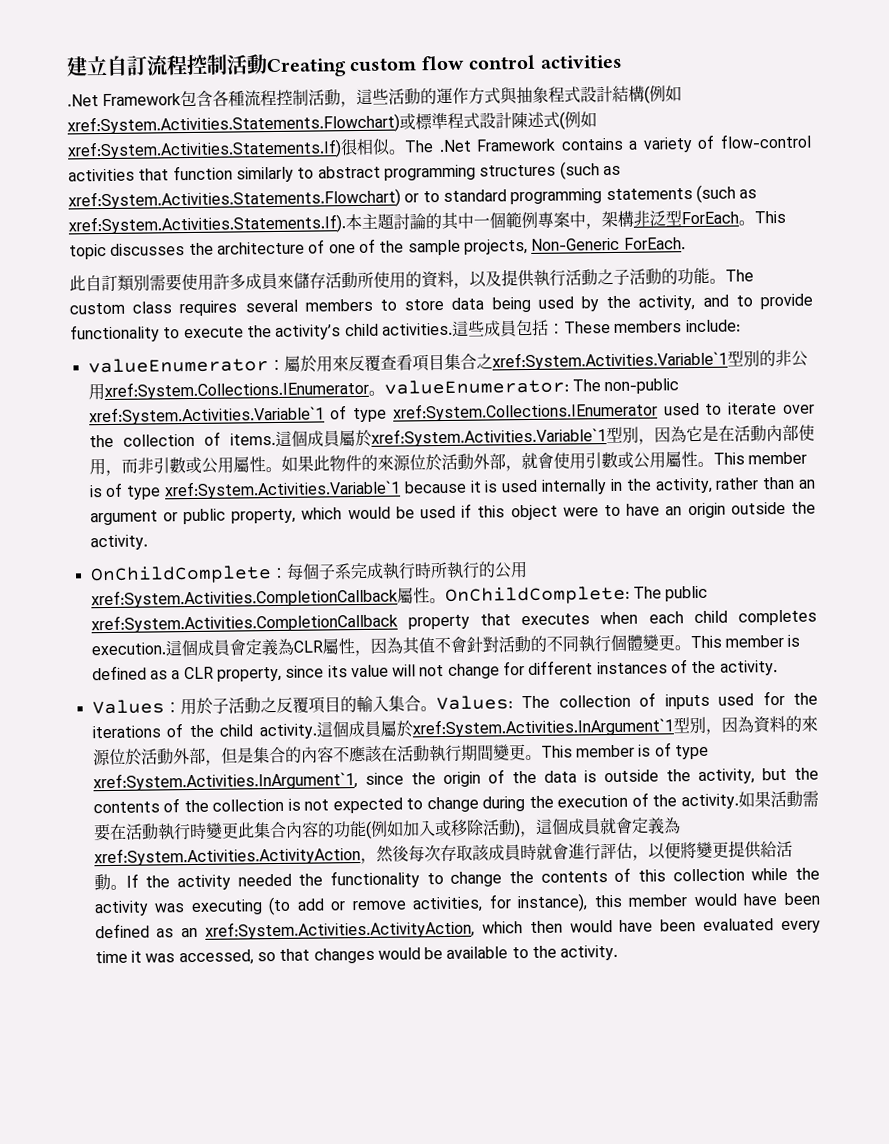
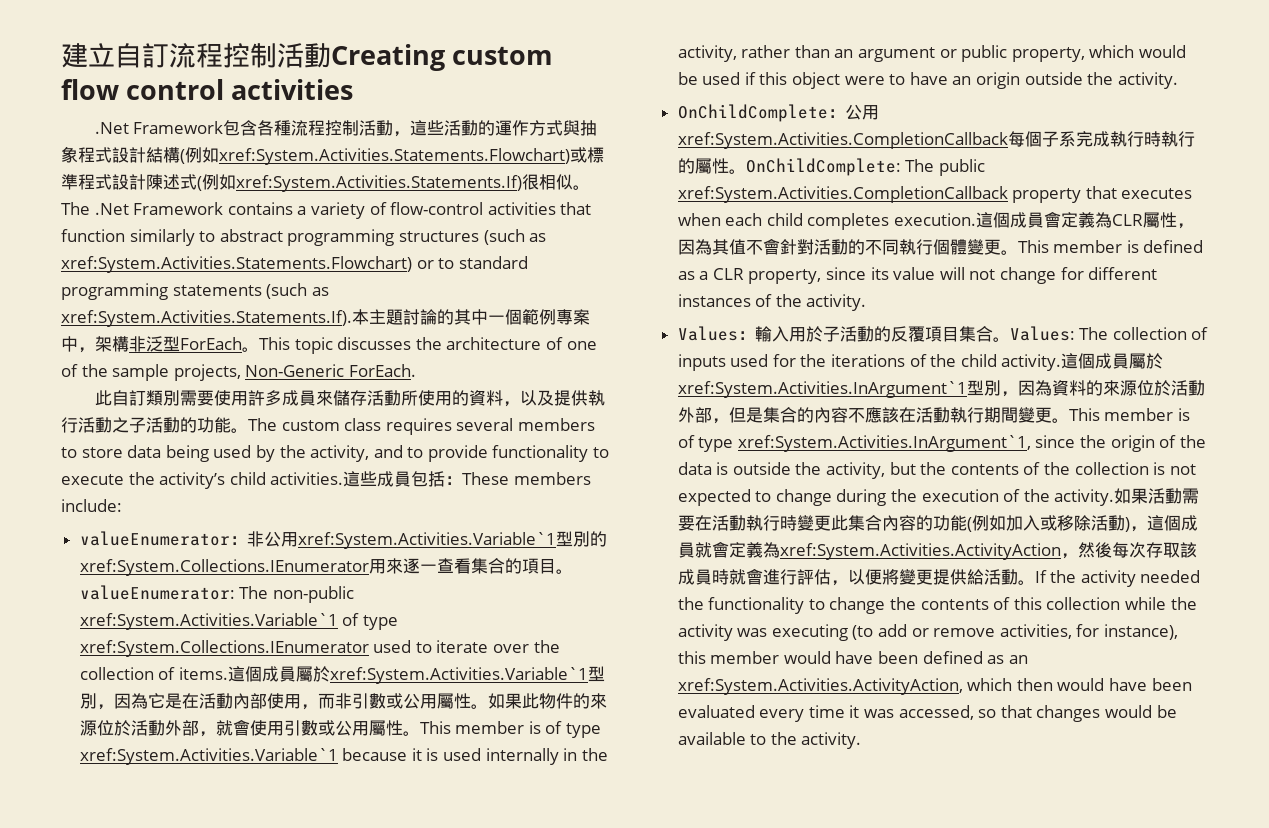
- valueEnumerator：屬於用來反覆查看項目集合之xref:System.Activities.Variable`1型別的非公用xref:System.Collections.IEnumerator。valueEnumerator: The non-public xref:System.Activities.Variable`1 of type xref:System.Collections.IEnumerator used to iterate over the collection of items.
+ valueEnumerator：非公用xref:System.Activities.Variable`1型別的xref:System.Collections.IEnumerator用來逐一查看集合的項目。valueEnumerator: The non-public xref:System.Activities.Variable`1 of type xref:System.Collections.IEnumerator used to iterate over the collection of items.
- OnChildComplete：每個子系完成執行時所執行的公用xref:System.Activities.CompletionCallback屬性。
+ OnChildComplete：公用xref:System.Activities.CompletionCallback每個子系完成執行時執行的屬性。
- Values：用於子活動之反覆項目的輸入集合。
+ Values：輸入用於子活動的反覆項目集合。

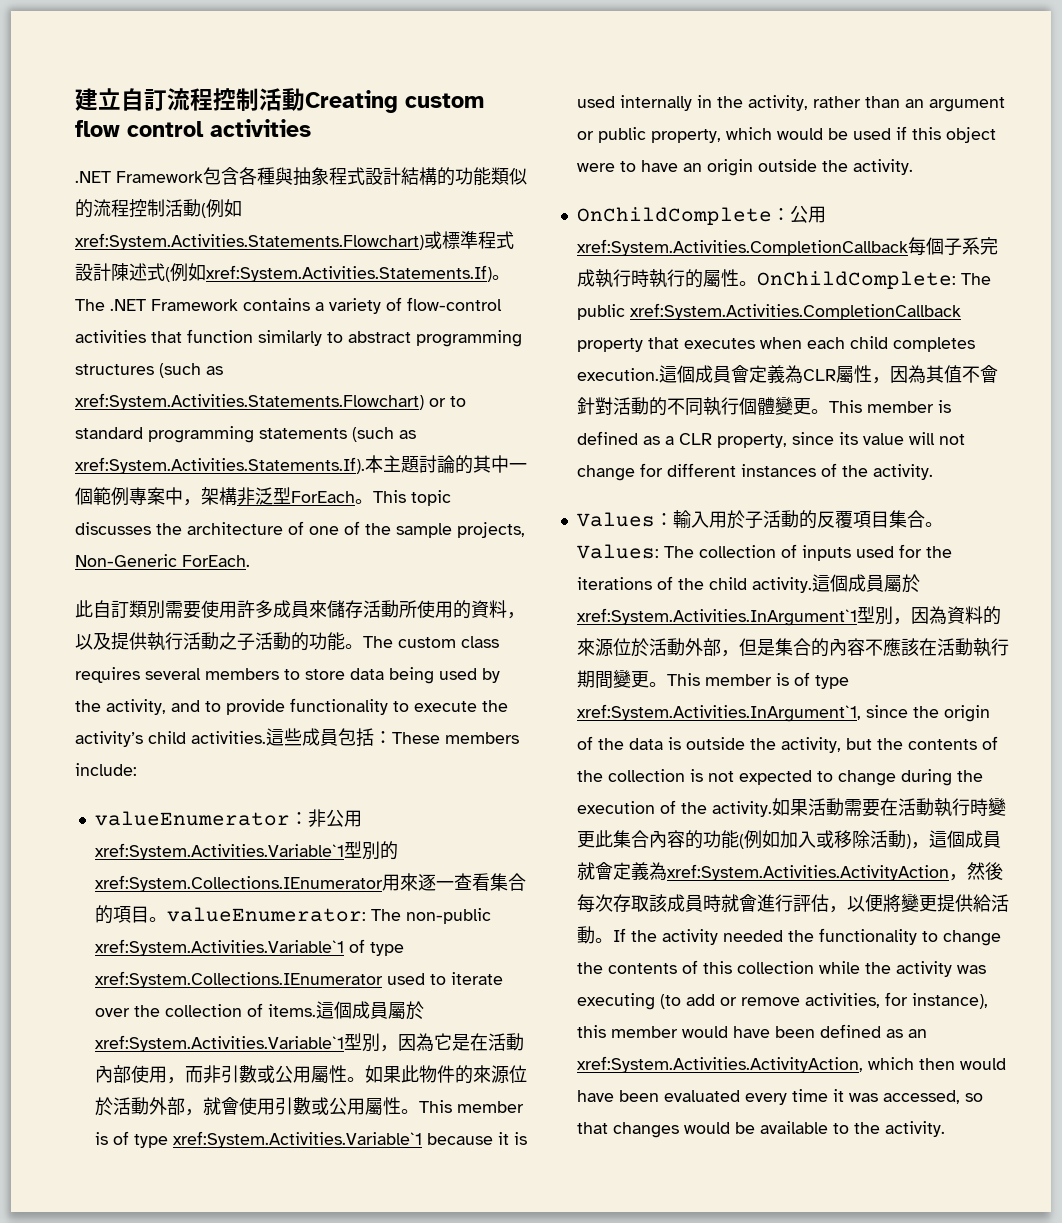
- .Net Framework包含各種流程控制活動，這些活動的運作方式與抽象程式設計結構(例如xref:System.Activities.Statements.Flowchart)或標準程式設計陳述式(例如xref:System.Activities.Statements.If)很相似。The .Net Framework contains a variety of flow-control activities that function similarly to abstract programming structures (such as xref:System.Activities.Statements.Flowchart) or to standard programming statements (such as xref:System.Activities.Statements.If).本主題討論的其中一個範例專案中，架構非泛型ForEach。
+ .NET Framework包含各種與抽象程式設計結構的功能類似的流程控制活動(例如xref:System.Activities.Statements.Flowchart)或標準程式設計陳述式(例如xref:System.Activities.Statements.If)。The .NET Framework contains a variety of flow-control activities that function similarly to abstract programming structures (such as xref:System.Activities.Statements.Flowchart) or to standard programming statements (such as xref:System.Activities.Statements.If).本主題討論的其中一個範例專案中，架構非泛型ForEach。

